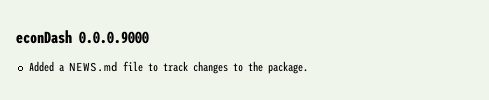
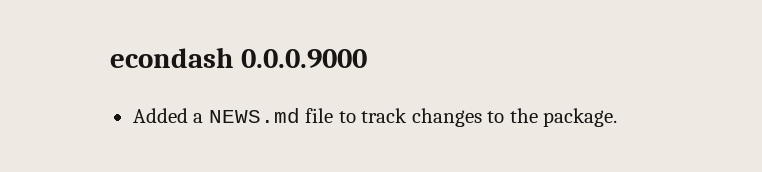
- econDash 0.0.0.9000
+ econdash 0.0.0.9000

